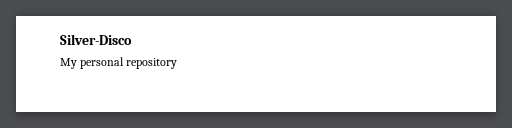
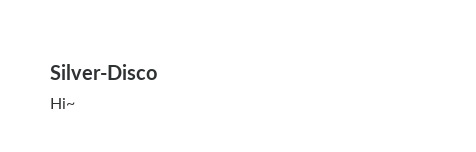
- My personal repository
+ Hi~

